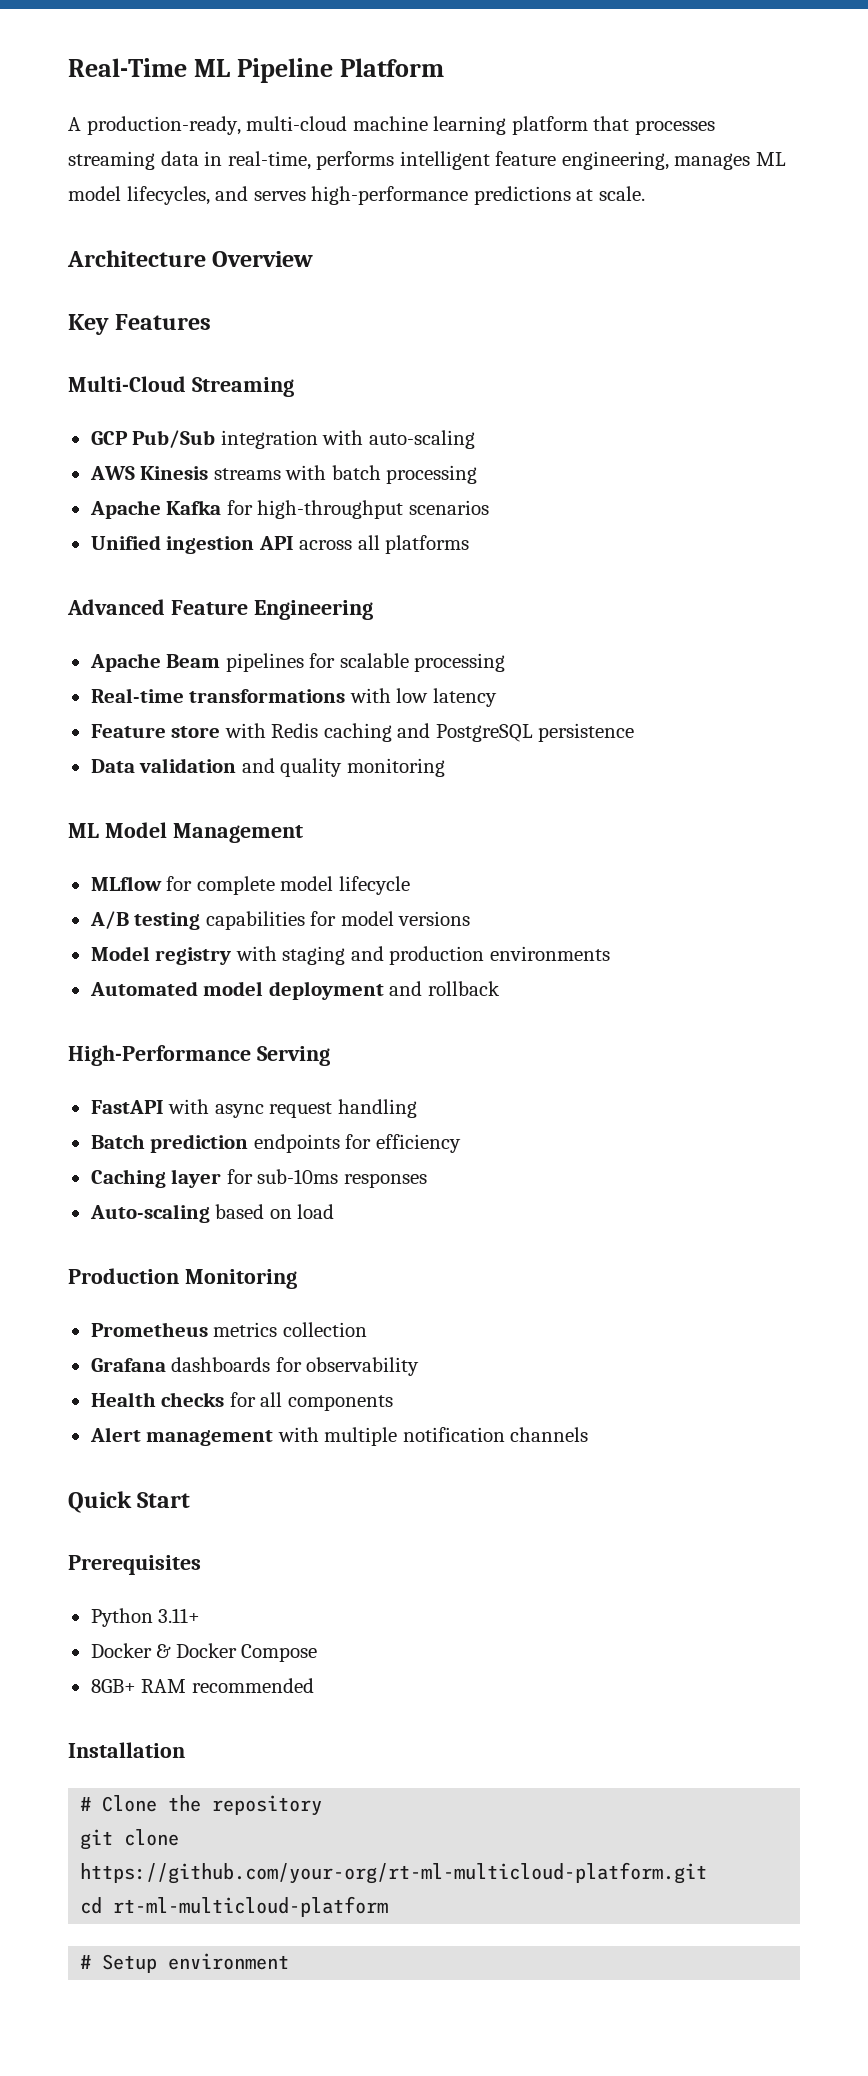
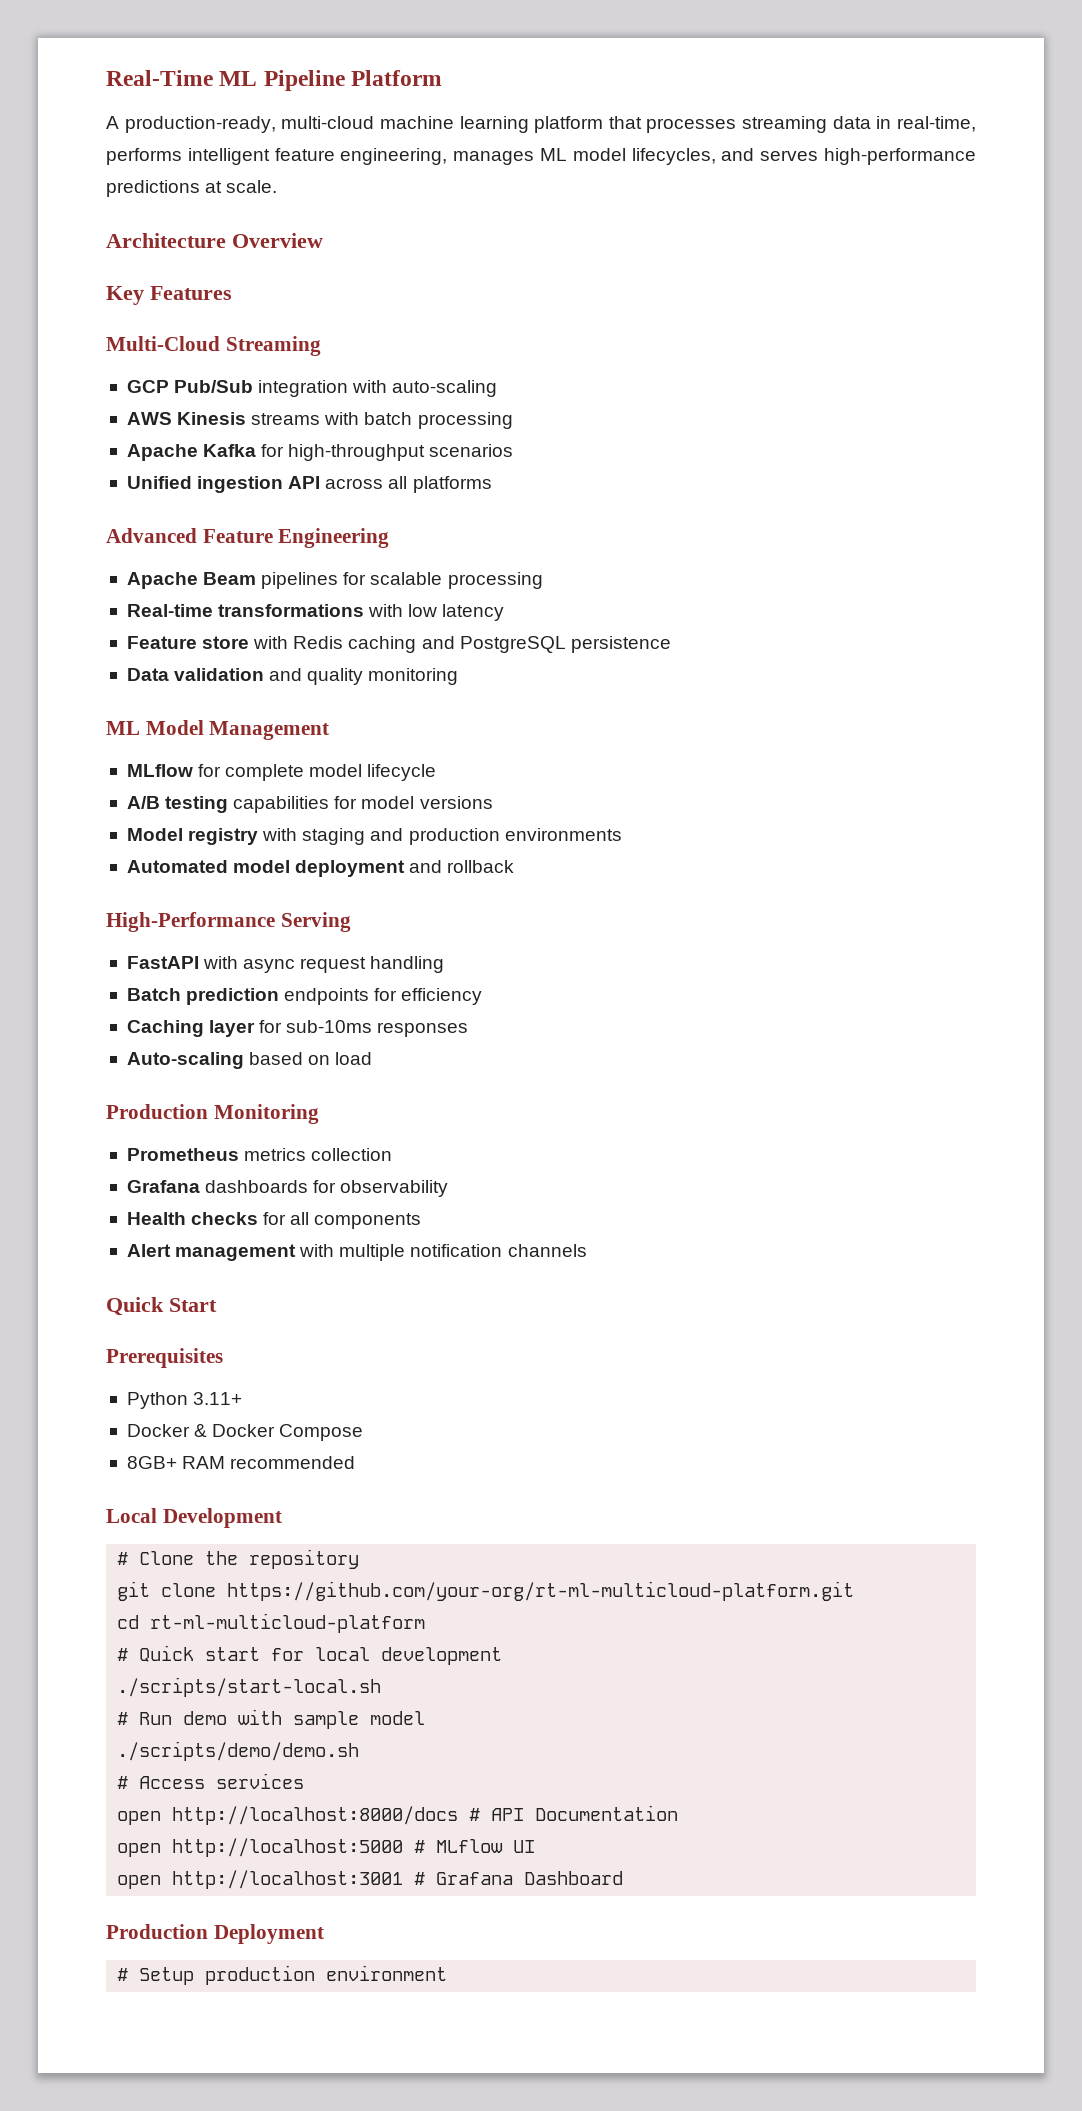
- Installation
+ Local Development
+ # Quick start for local development
+ ./scripts/start-local.sh
+ # Run demo with sample model
+ ./scripts/demo/demo.sh
+ # Access services
+ open http://localhost:8000/docs # API Documentation
+ open http://localhost:5000 # MLflow UI
+ open http://localhost:3001 # Grafana Dashboard
+ Production Deployment
- # Setup environment
+ # Setup production environment

